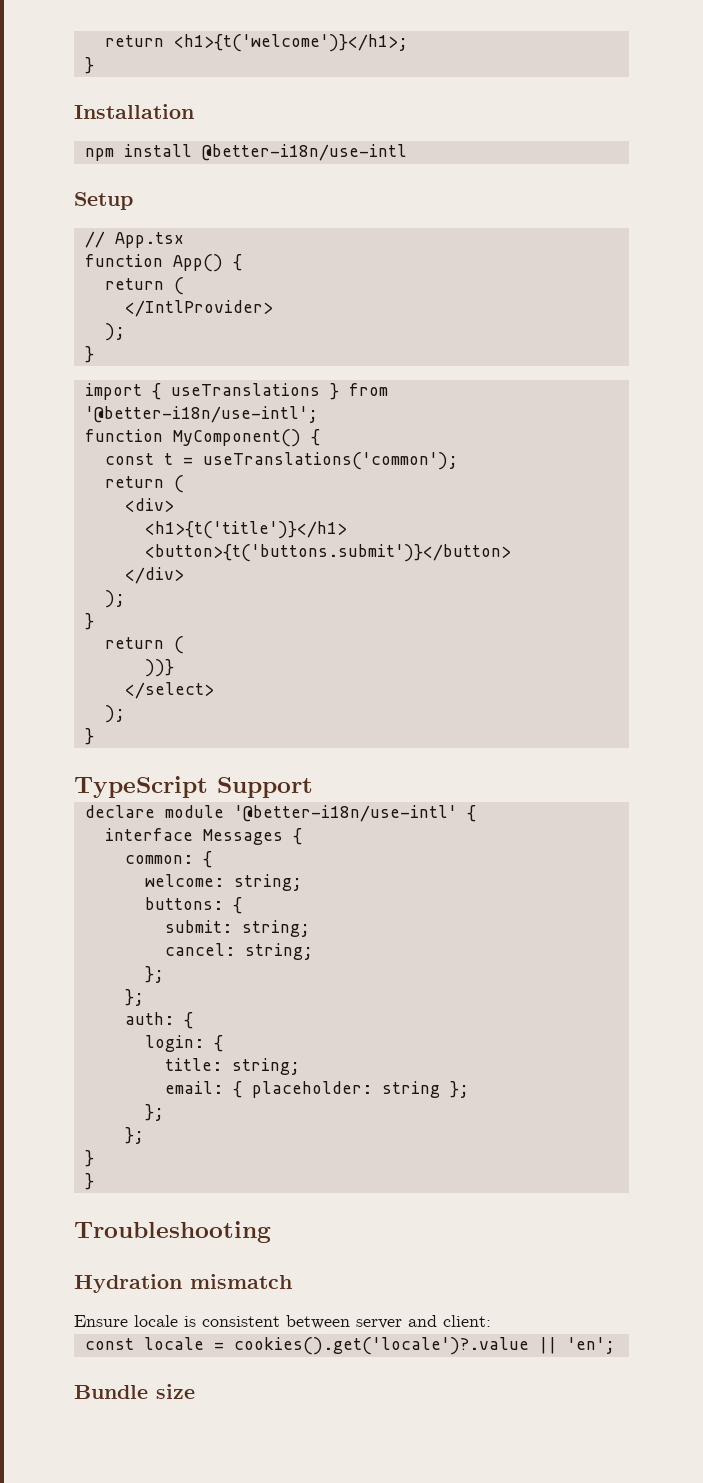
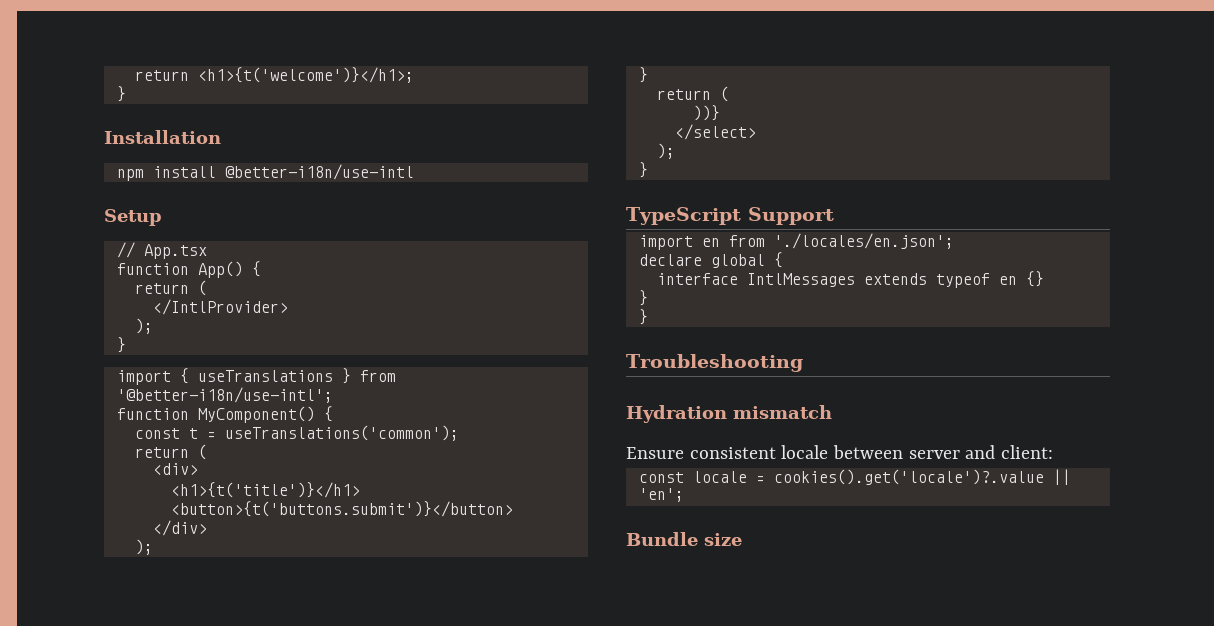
+ import en from './locales/en.json';
- declare module '@better-i18n/use-intl' {
+ declare global {
- interface Messages {
- common: {
- welcome: string;
- buttons: {
- submit: string;
- cancel: string;
- };
- };
- auth: {
- login: {
- title: string;
- email: { placeholder: string };
- };
- };
+ interface IntlMessages extends typeof en {}
- Ensure locale is consistent between server and client:
+ Ensure consistent locale between server and client:

